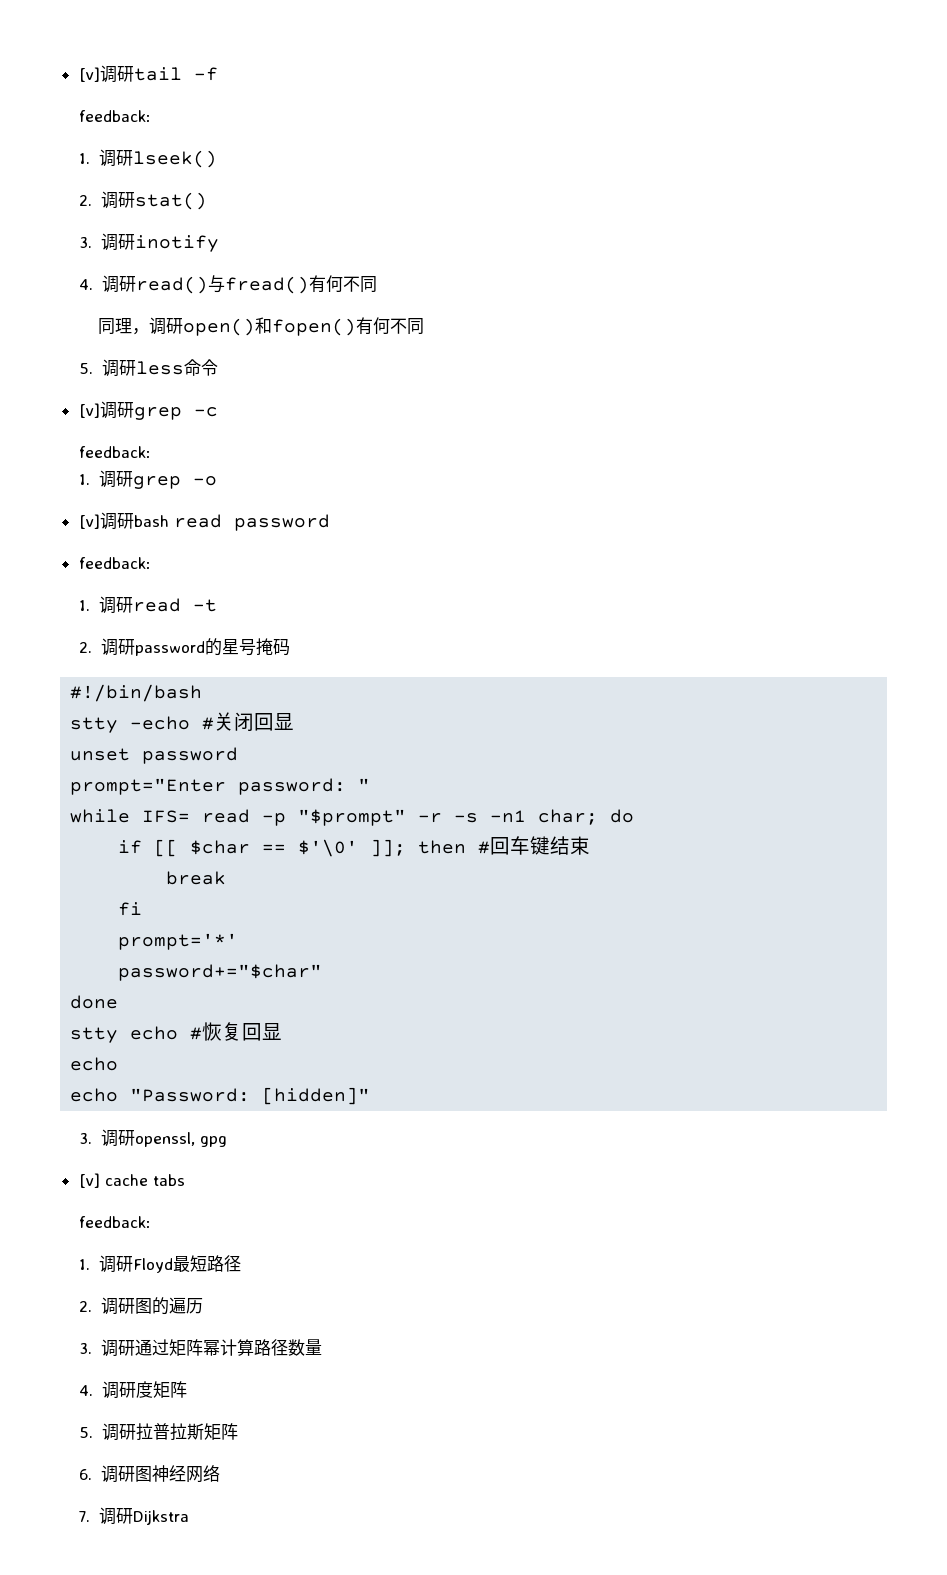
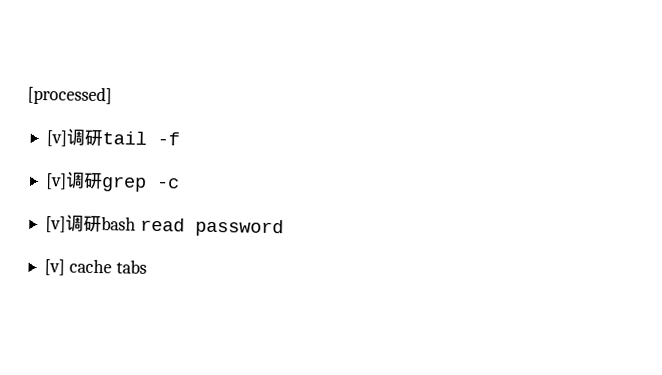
+ [processed]
  [v]调研tail -f
- feedback:
- 1.调研lseek()
- 2.调研stat()
- 3.调研inotify
- 4.调研read()与fread()有何不同
- 同理，调研open()和fopen()有何不同
- 5.调研less命令
  [v]调研grep -c
- feedback:
- 1.调研grep -o
  [v]调研bash read password
- feedback:
- 1.调研read -t
- 2.调研password的星号掩码
- #!/bin/bash
- stty -echo #关闭回显
- unset password
- prompt="Enter password: "
- while IFS= read -p "$prompt" -r -s -n1 char; do
- if [[ $char == $'\0' ]]; then #回车键结束
- break
- fi
- prompt='*'
- password+="$char"
- done
- stty echo #恢复回显
- echo
- echo "Password: [hidden]"
- 3.调研openssl, gpg
  [v] cache tabs
- feedback:
- 1.调研Floyd最短路径
- 2.调研图的遍历
- 3.调研通过矩阵幂计算路径数量
- 4.调研度矩阵
- 5.调研拉普拉斯矩阵
- 6.调研图神经网络
- 7.调研Dijkstra

